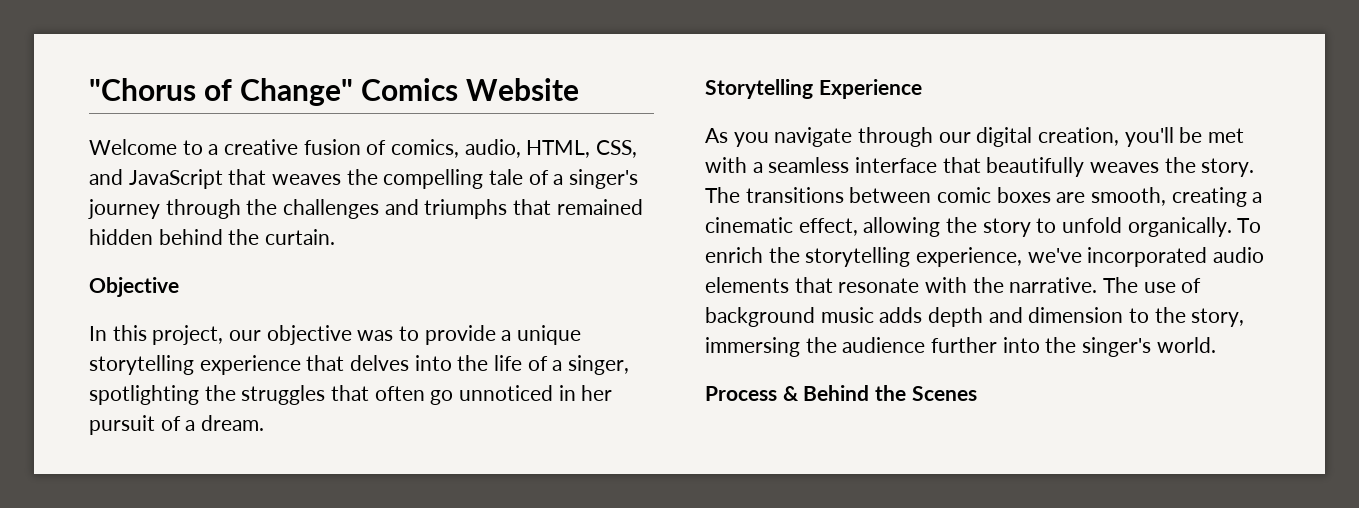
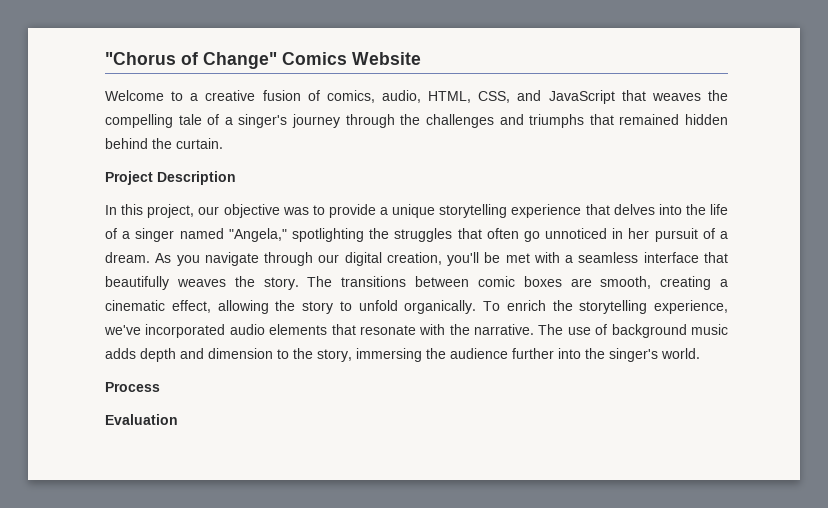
- Objective
+ Project Description
- In this project, our objective was to provide a unique storytelling experience that delves into the life of a singer, spotlighting the struggles that often go unnoticed in her pursuit of a dream.
- Storytelling Experience
- As you navigate through our digital creation, you'll be met with a seamless interface that beautifully weaves the story.
+ In this project, our objective was to provide a unique storytelling experience that delves into the life of a singer named "Angela," spotlighting the struggles that often go unnoticed in her pursuit of a dream. As you navigate through our digital creation, you'll be met with a seamless interface that beautifully weaves the story.
- Process & Behind the Scenes
+ Process
+ Evaluation

